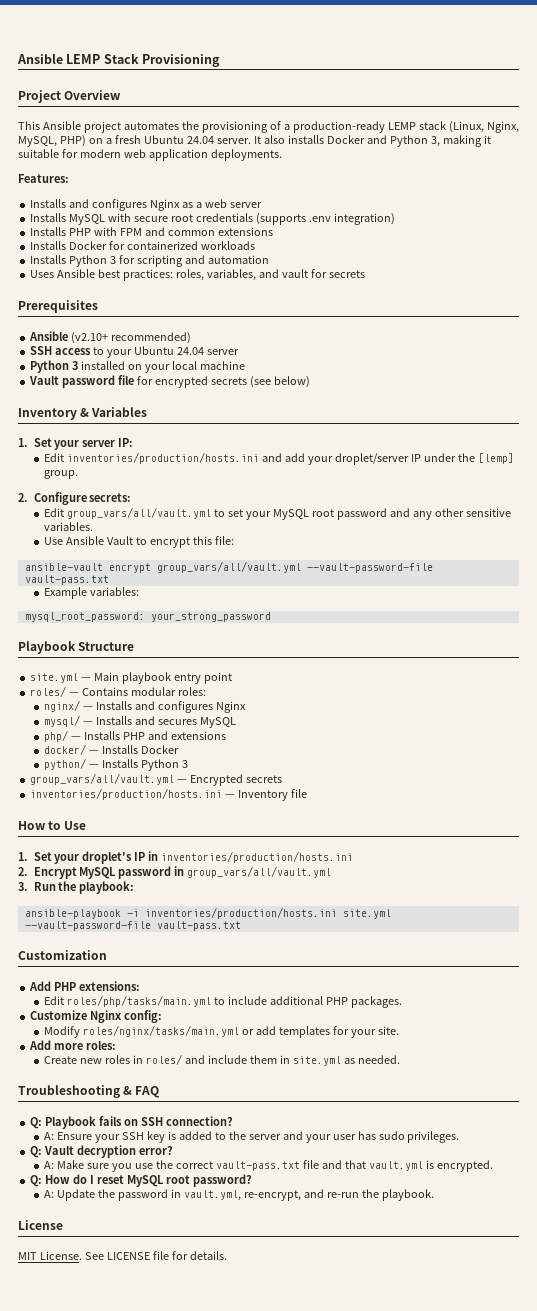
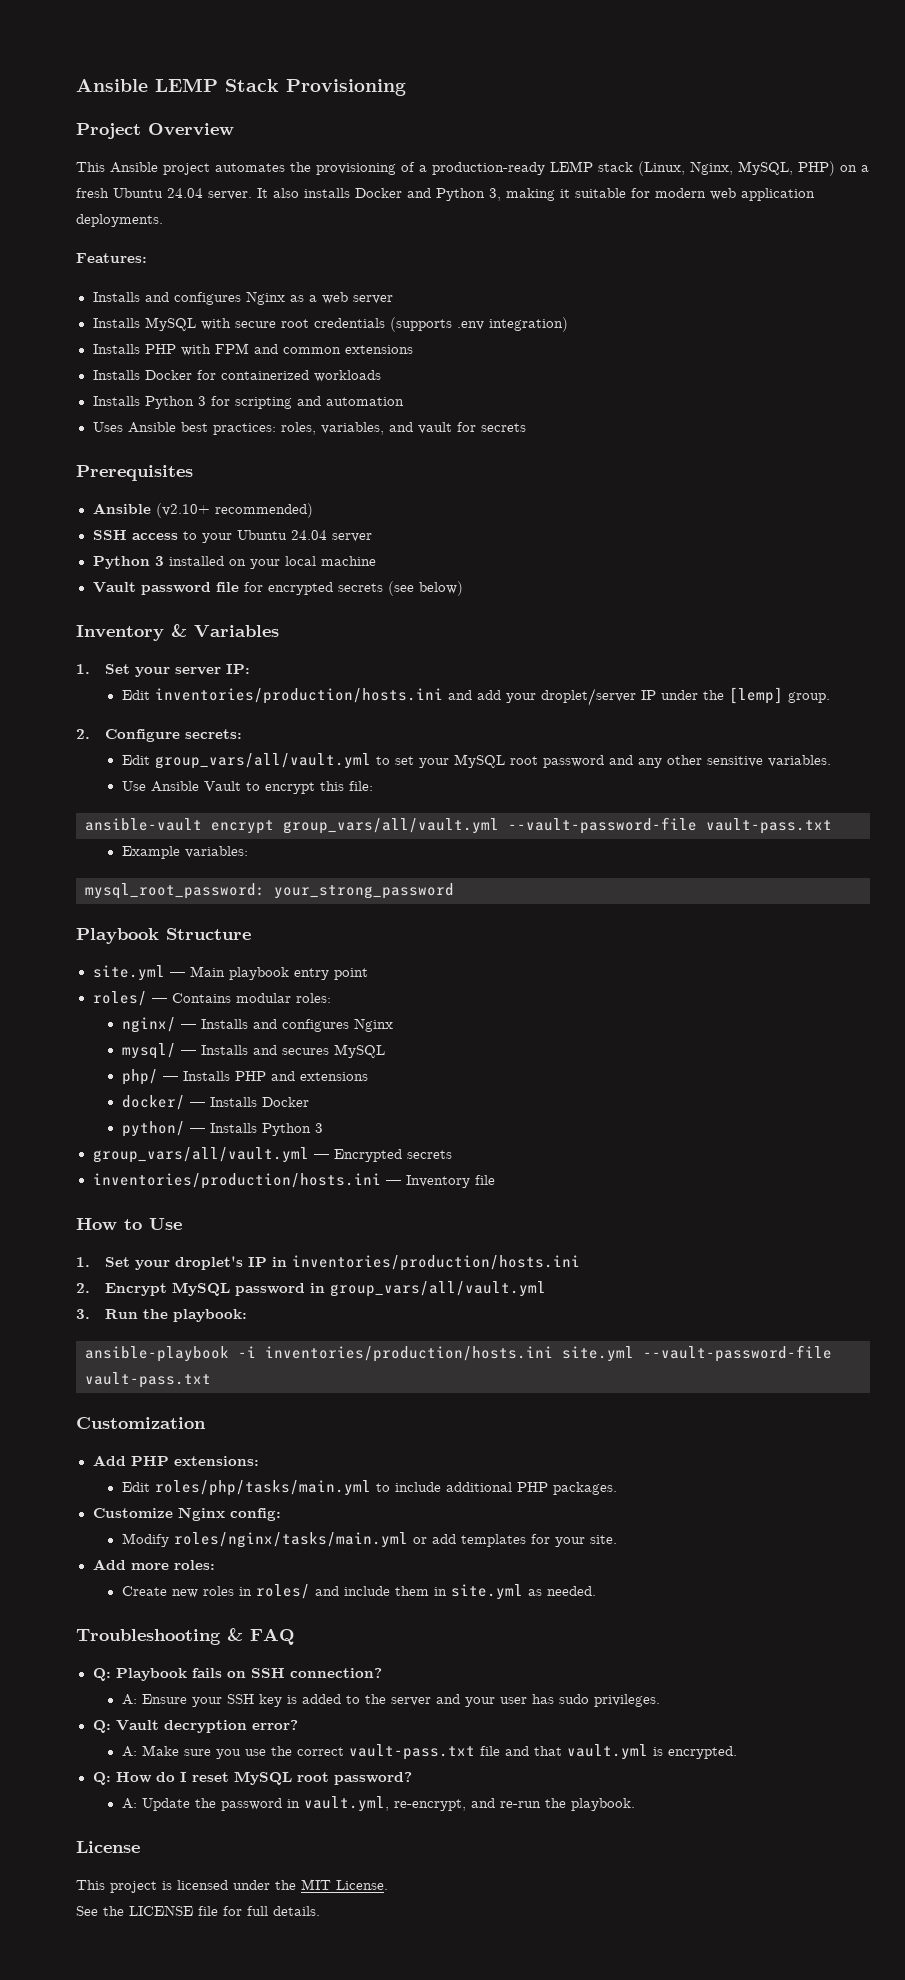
- MIT License. See LICENSE file for details.
+ This project is licensed under the MIT License.
+ See the LICENSE file for full details.

